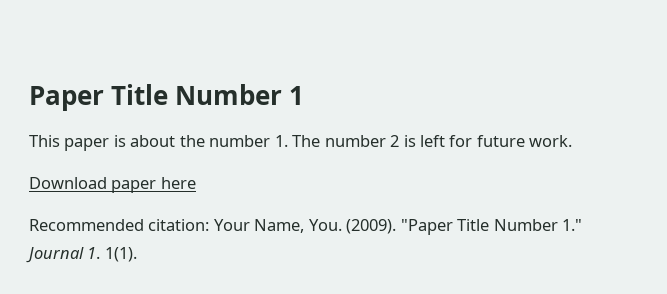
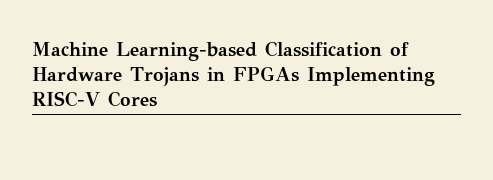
- Paper Title Number 1
- This paper is about the number 1. The number 2 is left for future work.
- Download paper here
- Recommended citation: Your Name, You. (2009). "Paper Title Number 1." Journal 1. 1(1).
+ Machine Learning-based Classification of Hardware Trojans in FPGAs Implementing RISC-V Cores

